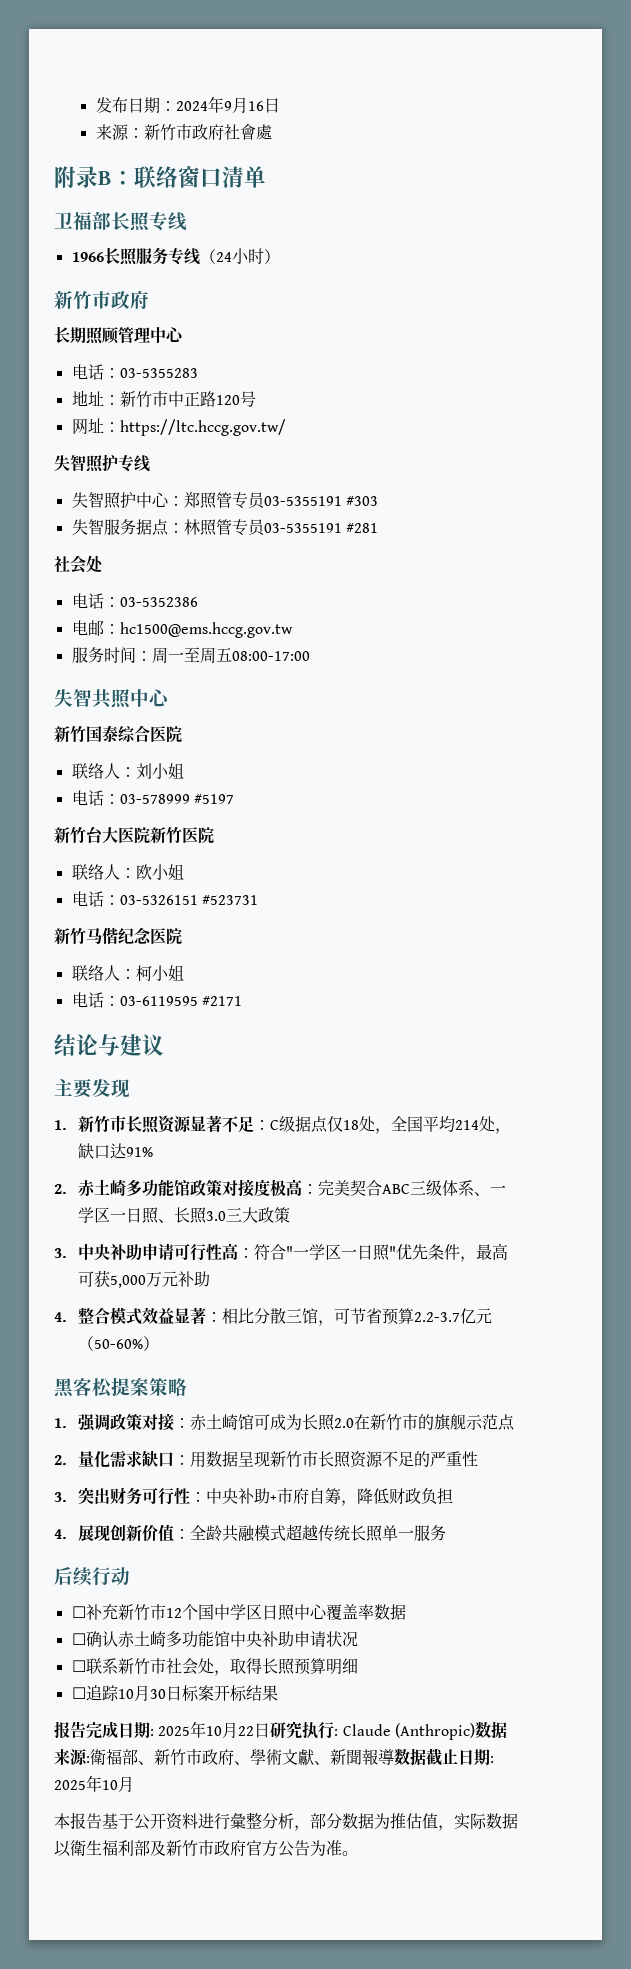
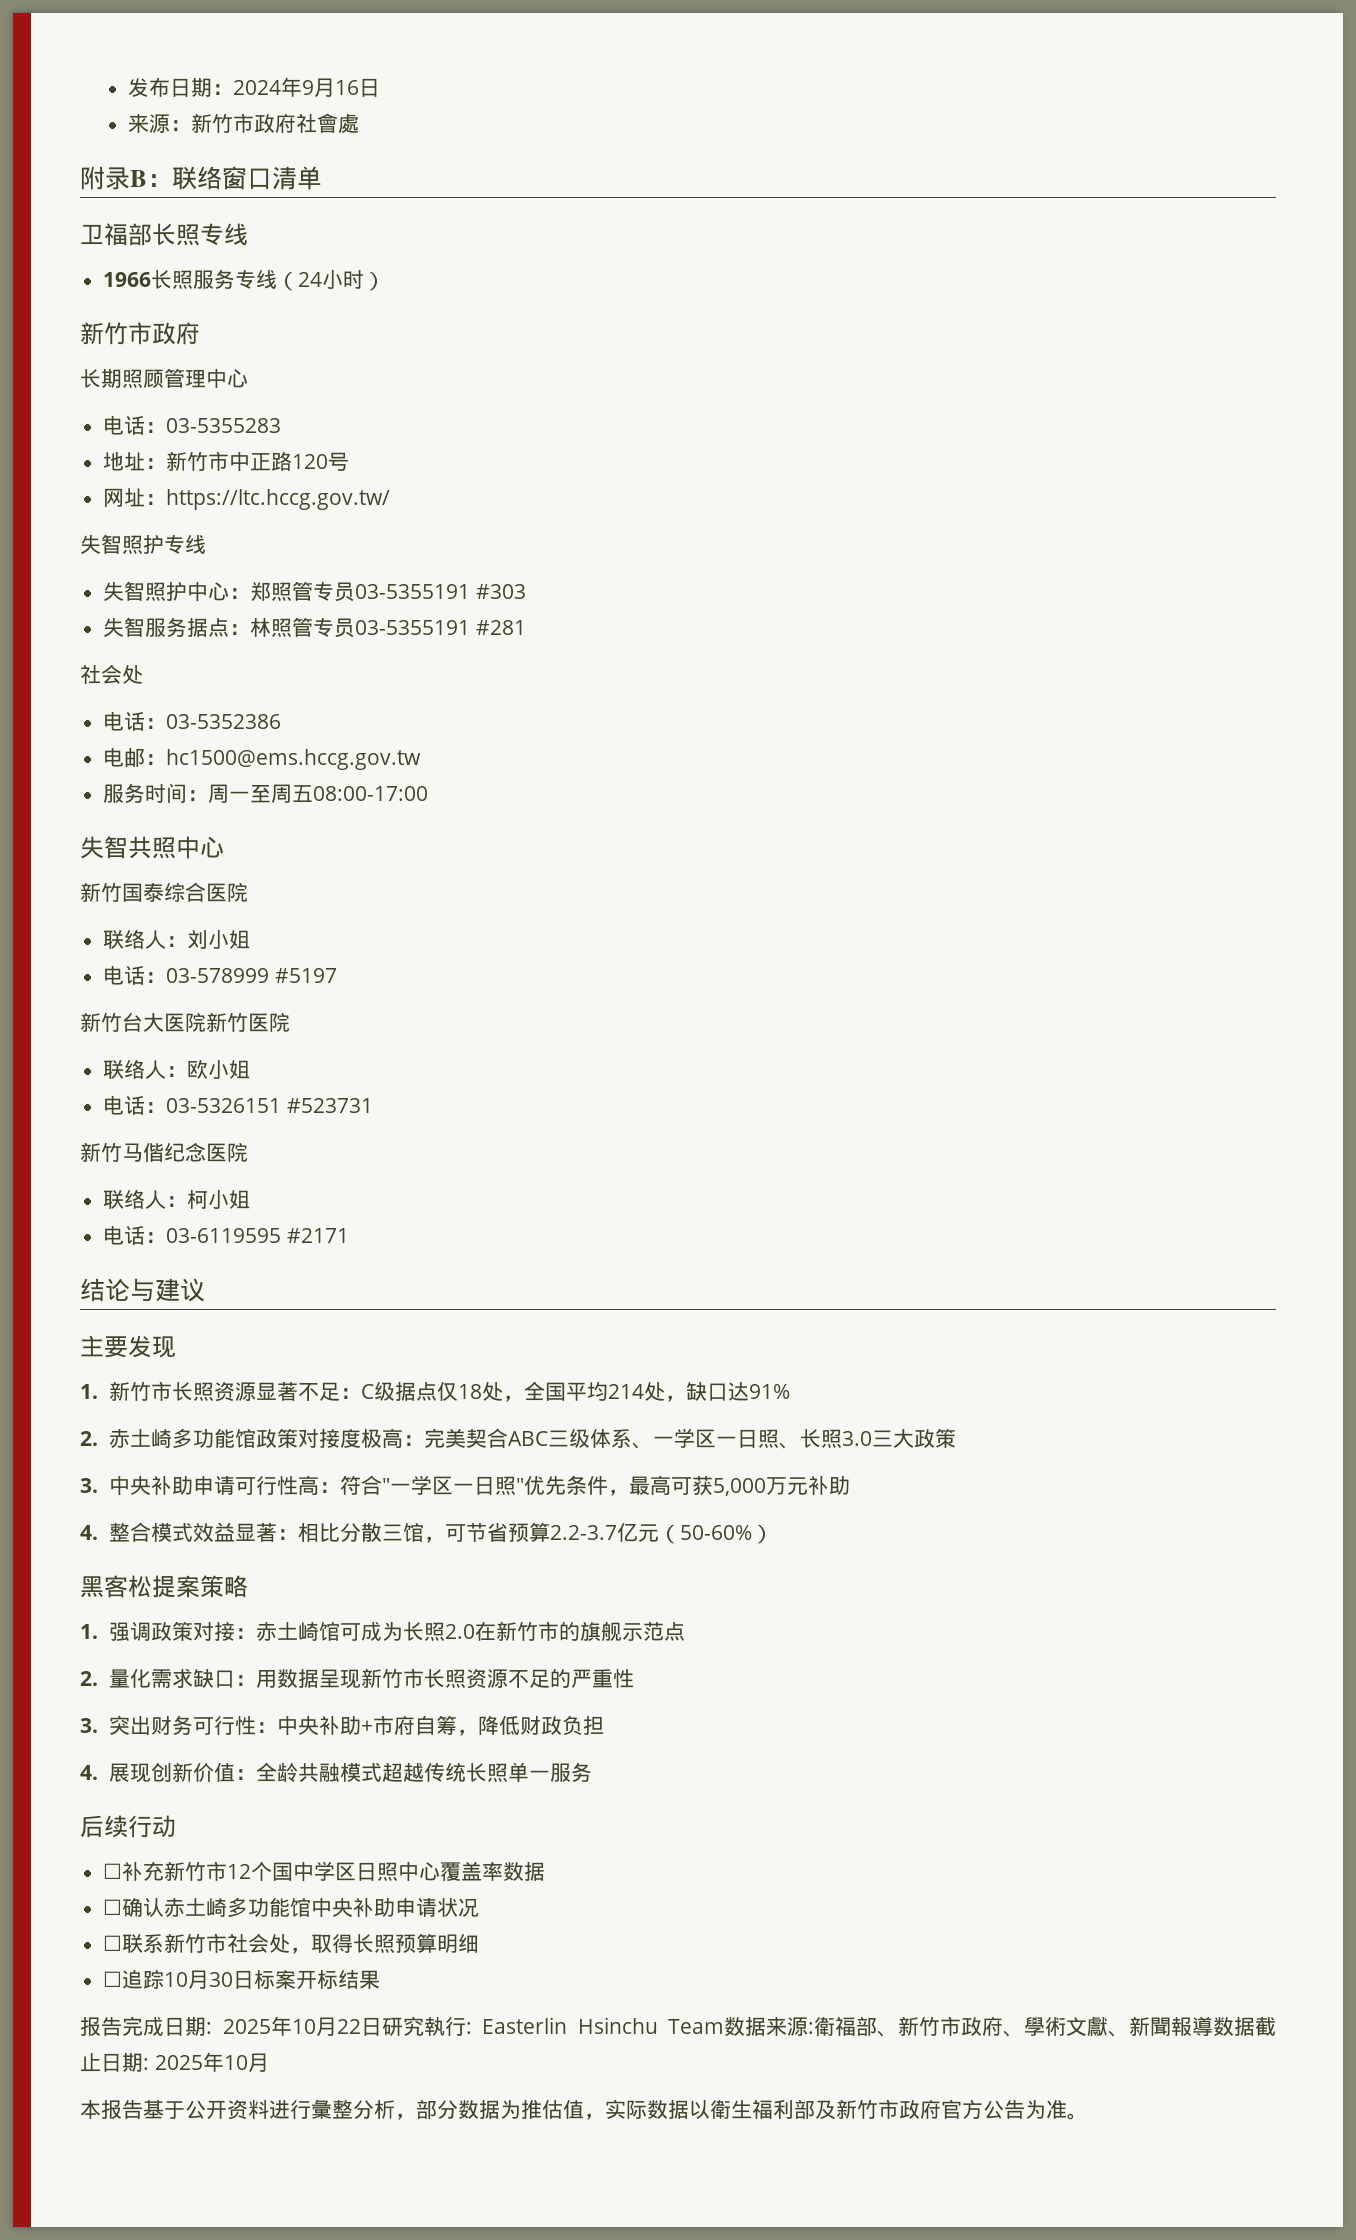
- 报告完成日期: 2025年10月22日研究执行: Claude (Anthropic)数据来源:衛福部、新竹市政府、學術文獻、新聞報導数据截止日期: 2025年10月
+ 报告完成日期: 2025年10月22日研究執行: Easterlin Hsinchu Team数据来源:衛福部、新竹市政府、學術文獻、新聞報導数据截止日期: 2025年10月

